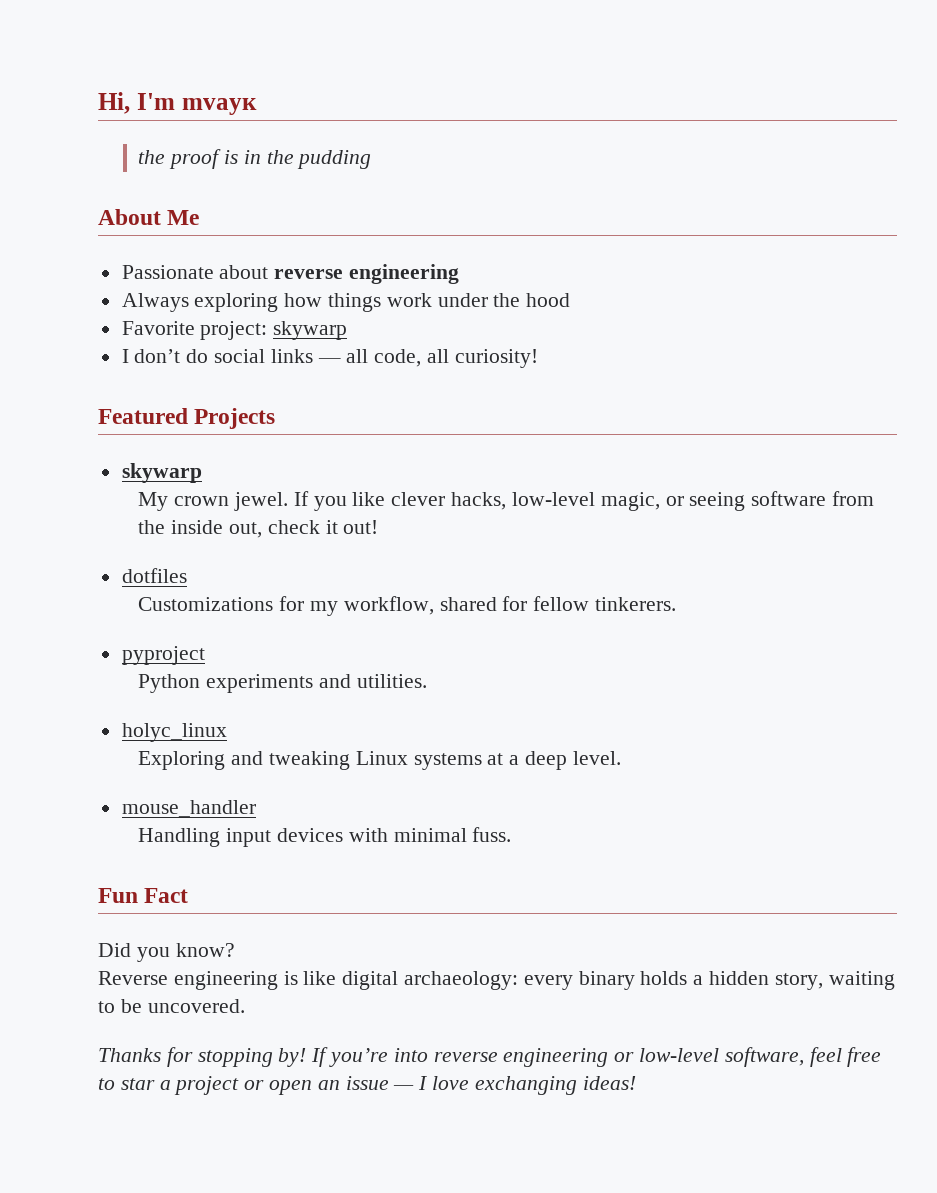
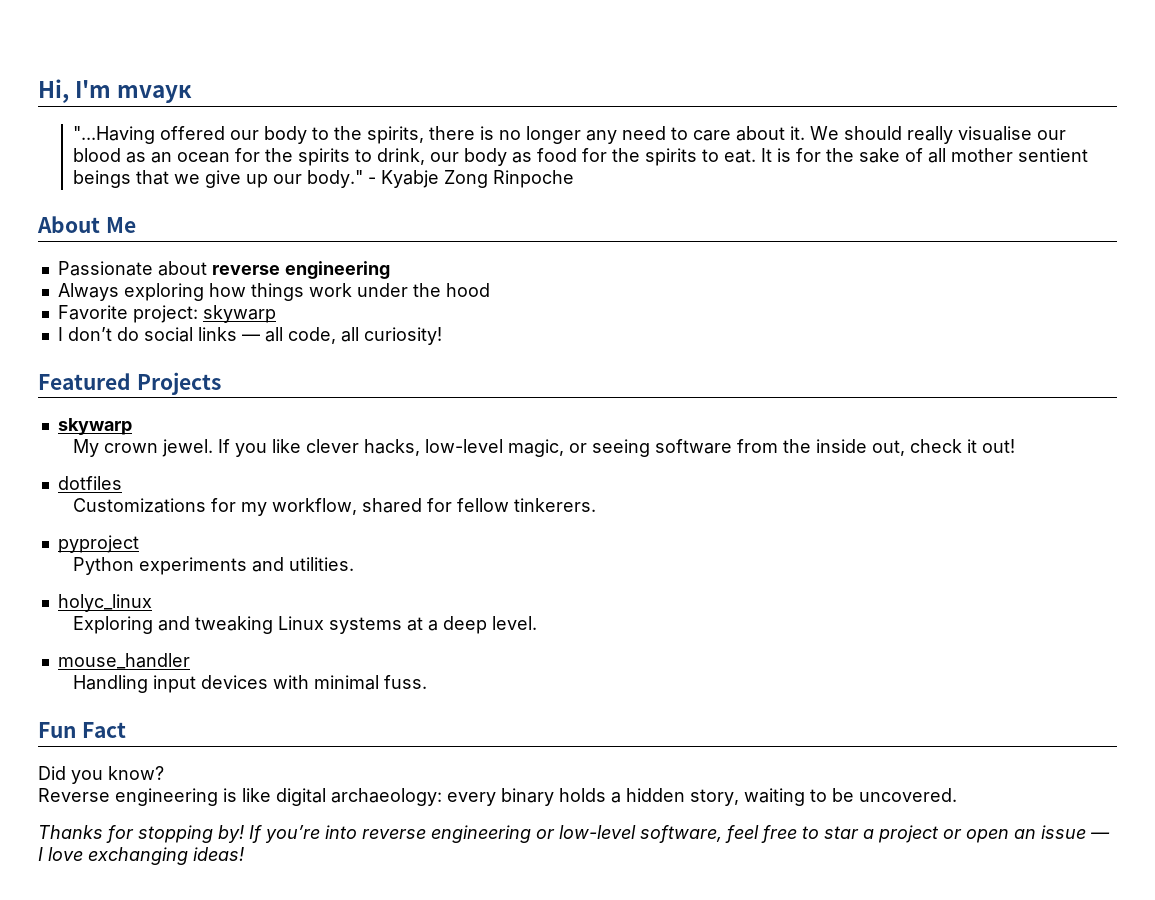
- the proof is in the pudding
+ "...Having offered our body to the spirits, there is no longer any need to care about it. We should really visualise our blood as an ocean for the spirits to drink, our body as food for the spirits to eat. It is for the sake of all mother sentient beings that we give up our body." - Kyabje Zong Rinpoche

